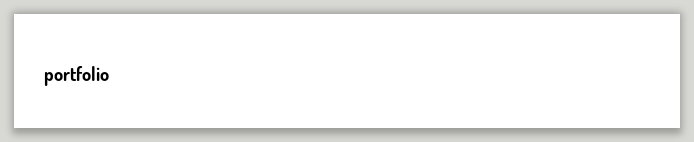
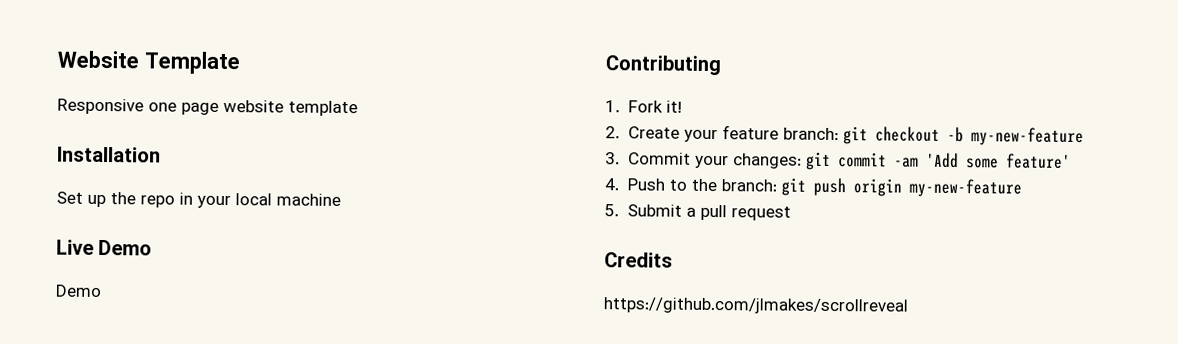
- portfolio
+ Website Template
+ Responsive one page website template
+ Installation
+ Set up the repo in your local machine
+ Live Demo
+ Demo
+ Contributing
+ 1. Fork it!
+ 2. Create your feature branch: git checkout -b my-new-feature
+ 3. Commit your changes: git commit -am 'Add some feature'
+ 4. Push to the branch: git push origin my-new-feature
+ 5. Submit a pull request
+ Credits
+ https://github.com/jlmakes/scrollreveal

